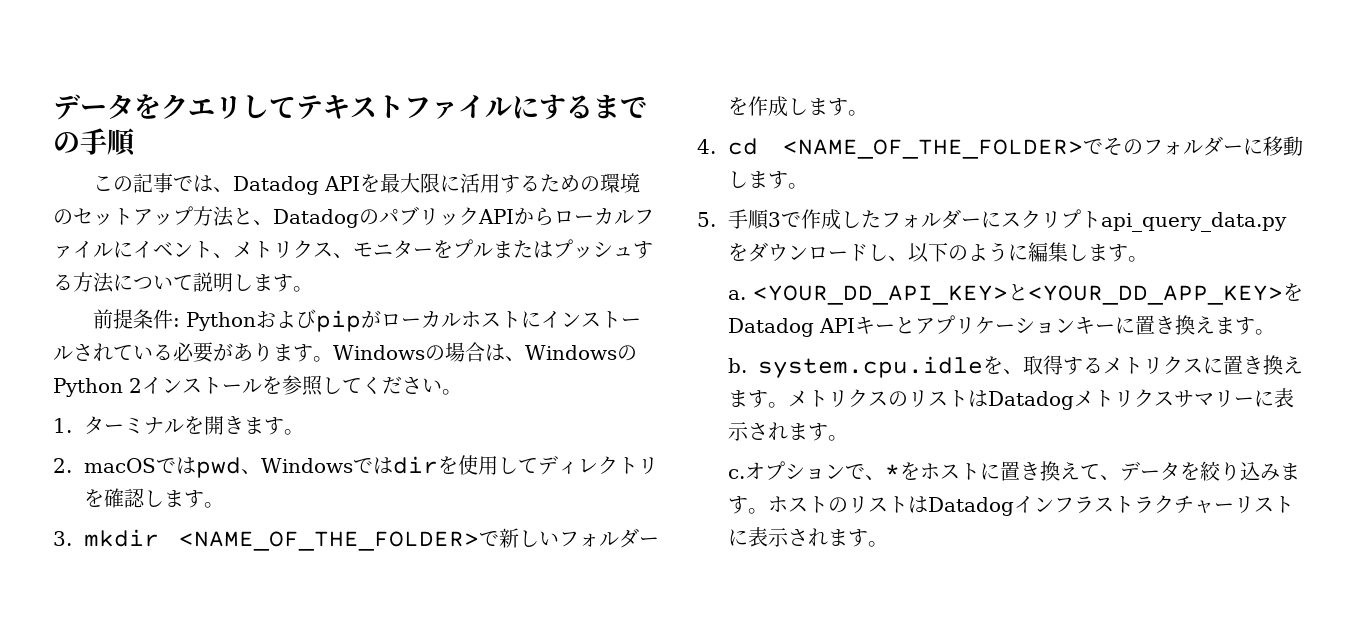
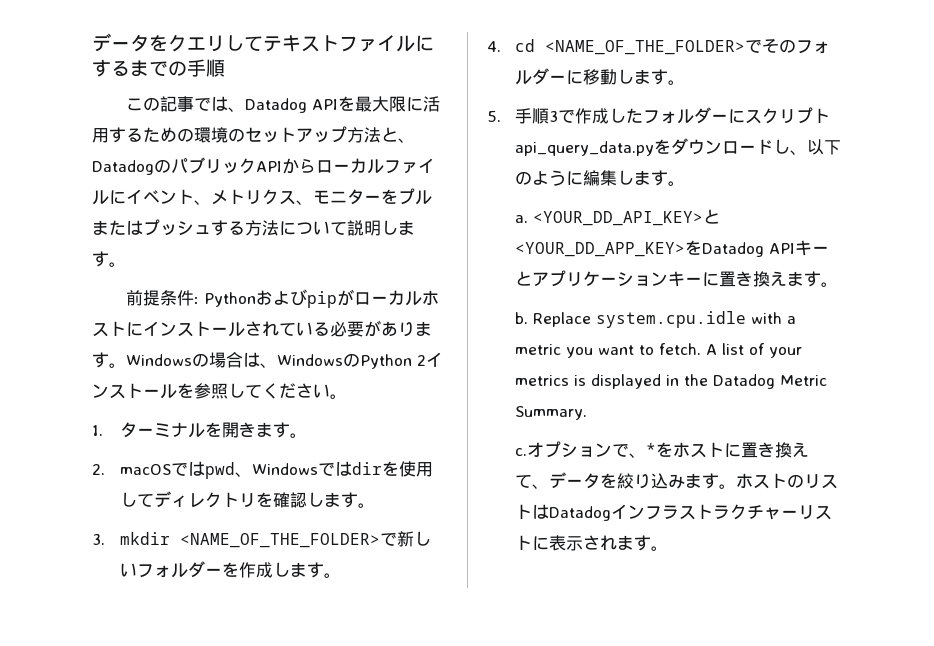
- b. system.cpu.idleを、取得するメトリクスに置き換えます。メトリクスのリストはDatadogメトリクスサマリーに表示されます。
+ b. Replace system.cpu.idle with a metric you want to fetch. A list of your metrics is displayed in the Datadog Metric Summary.

